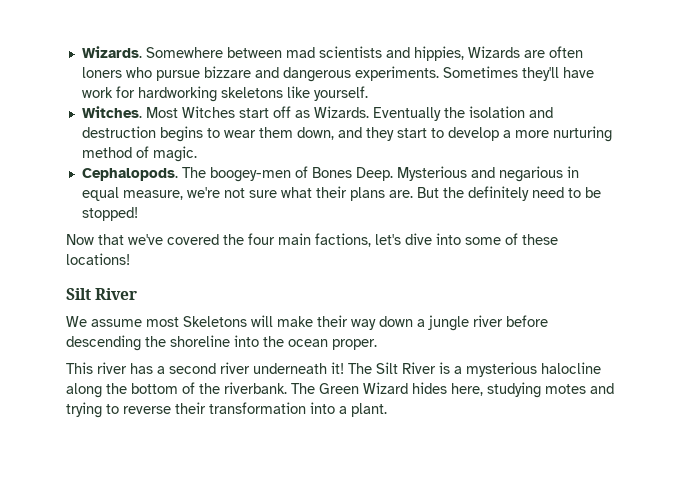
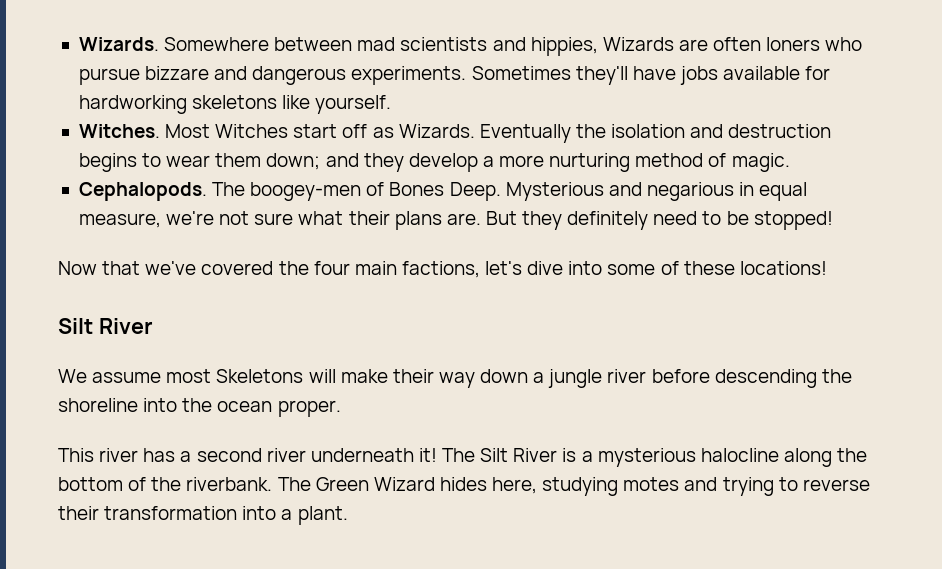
- Sometimes they'll have work for hardworking skeletons like yourself.
+ Sometimes they'll have jobs available for hardworking skeletons like yourself.
- Eventually the isolation and destruction begins to wear them down, and they start to develop a more nurturing method of magic.
+ Eventually the isolation and destruction begins to wear them down; and they develop a more nurturing method of magic.
- But the definitely need to be stopped!
+ But they definitely need to be stopped!

